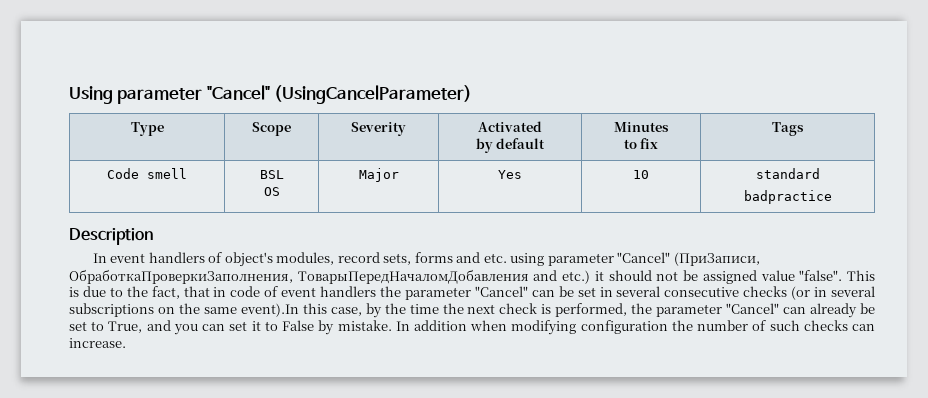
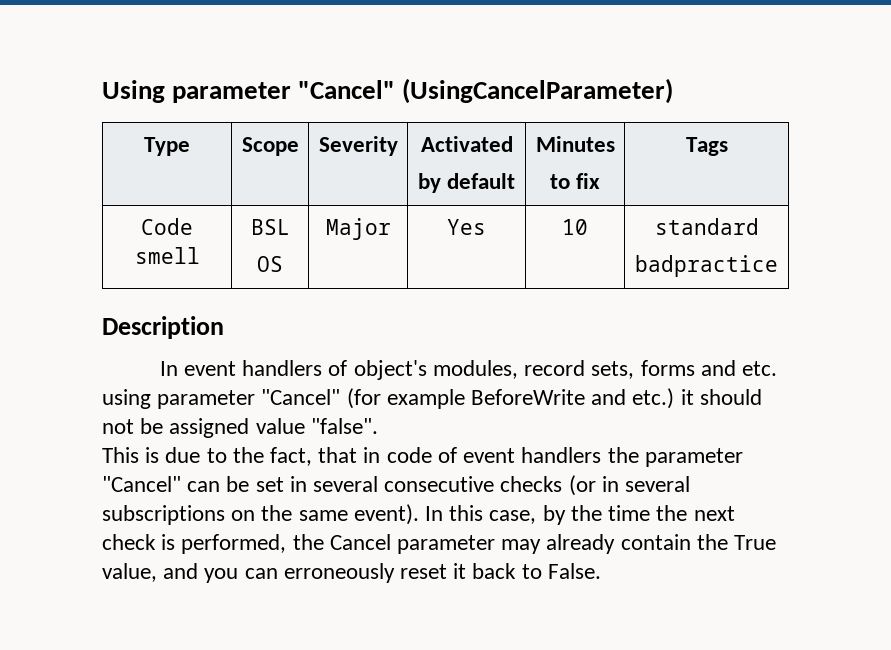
- In event handlers of object's modules, record sets, forms and etc. using parameter "Cancel" (ПриЗаписи, ОбработкаПроверкиЗаполнения, ТоварыПередНачаломДобавления and etc.) it should not be assigned value "false". This is due to the fact, that in code of event handlers the parameter "Cancel" can be set in several consecutive checks (or in several subscriptions on the same event).In this case, by the time the next check is performed, the parameter "Cancel" can already be set to True, and you can set it to False by mistake. In addition when modifying configuration the number of such checks can increase.
+ In event handlers of object's modules, record sets, forms and etc. using parameter "Cancel" (for example BeforeWrite and etc.) it should not be assigned value "false".
+ This is due to the fact, that in code of event handlers the parameter "Cancel" can be set in several consecutive checks (or in several subscriptions on the same event). In this case, by the time the next check is performed, the Cancel parameter may already contain the True value, and you can erroneously reset it back to False.

